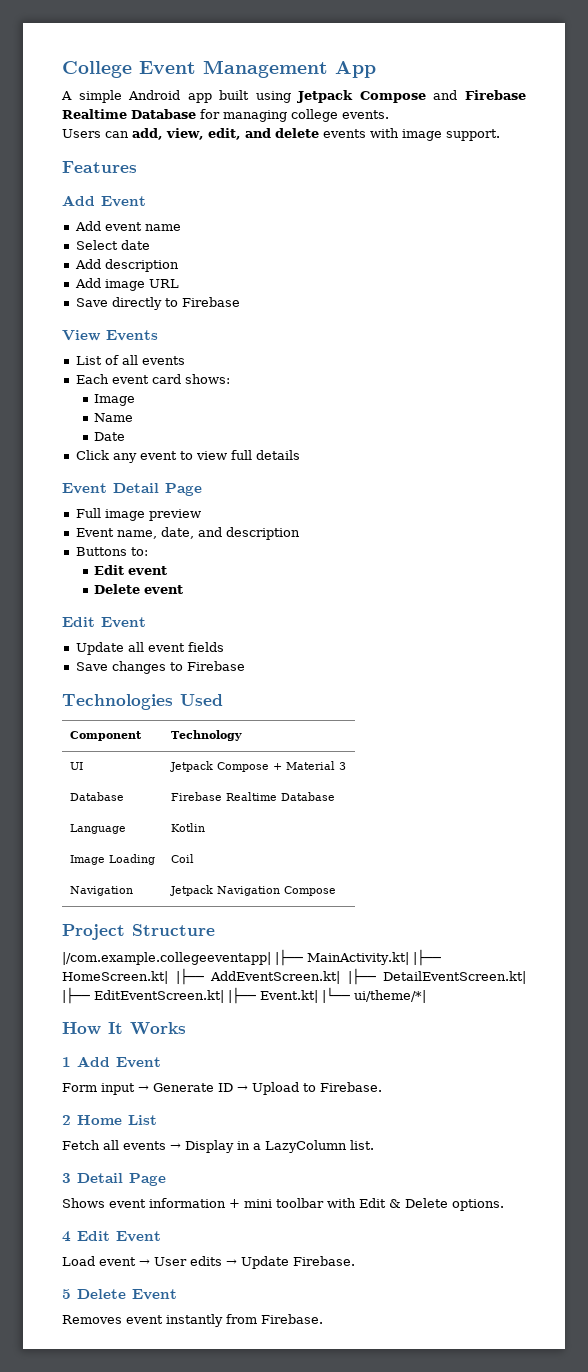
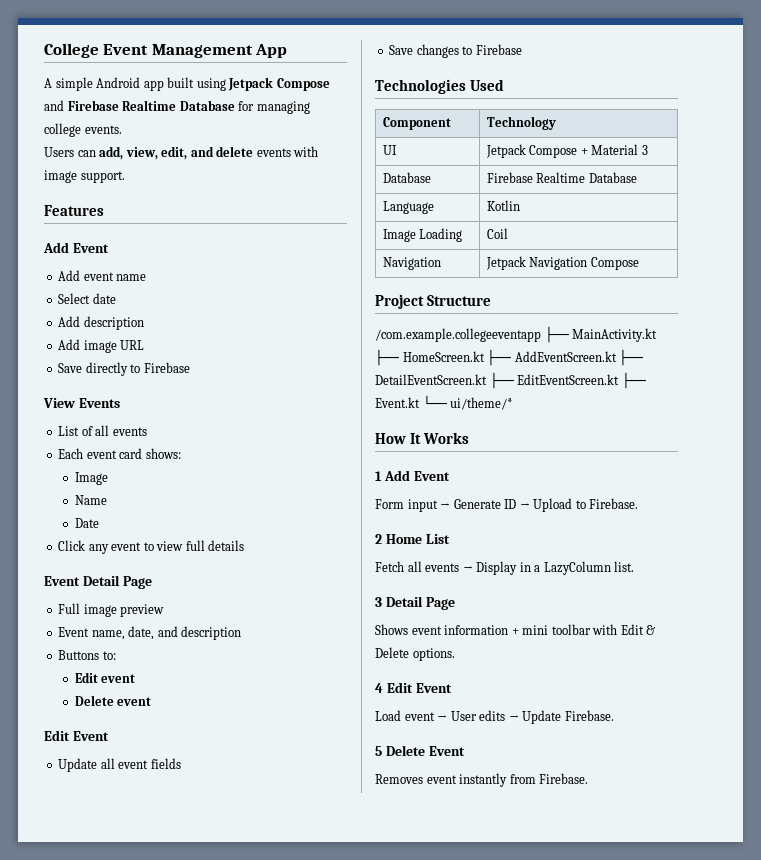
- |/com.example.collegeeventapp| |├── MainActivity.kt| |├── HomeScreen.kt| |├── AddEventScreen.kt| |├── DetailEventScreen.kt| |├── EditEventScreen.kt| |├── Event.kt| |└── ui/theme/*|
+ /com.example.collegeeventapp ├── MainActivity.kt ├── HomeScreen.kt ├── AddEventScreen.kt ├── DetailEventScreen.kt ├── EditEventScreen.kt ├── Event.kt └── ui/theme/*

